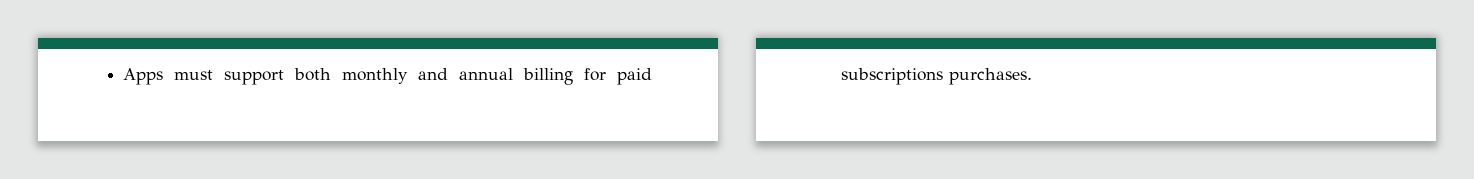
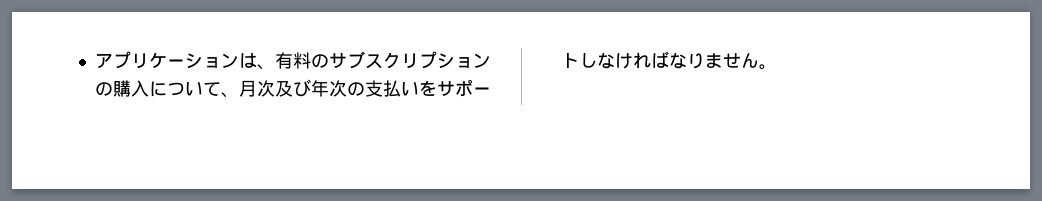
- Apps must support both monthly and annual billing for paid subscriptions purchases.
+ アプリケーションは、有料のサブスクリプションの購入について、月次及び年次の支払いをサポートしなければなりません。

